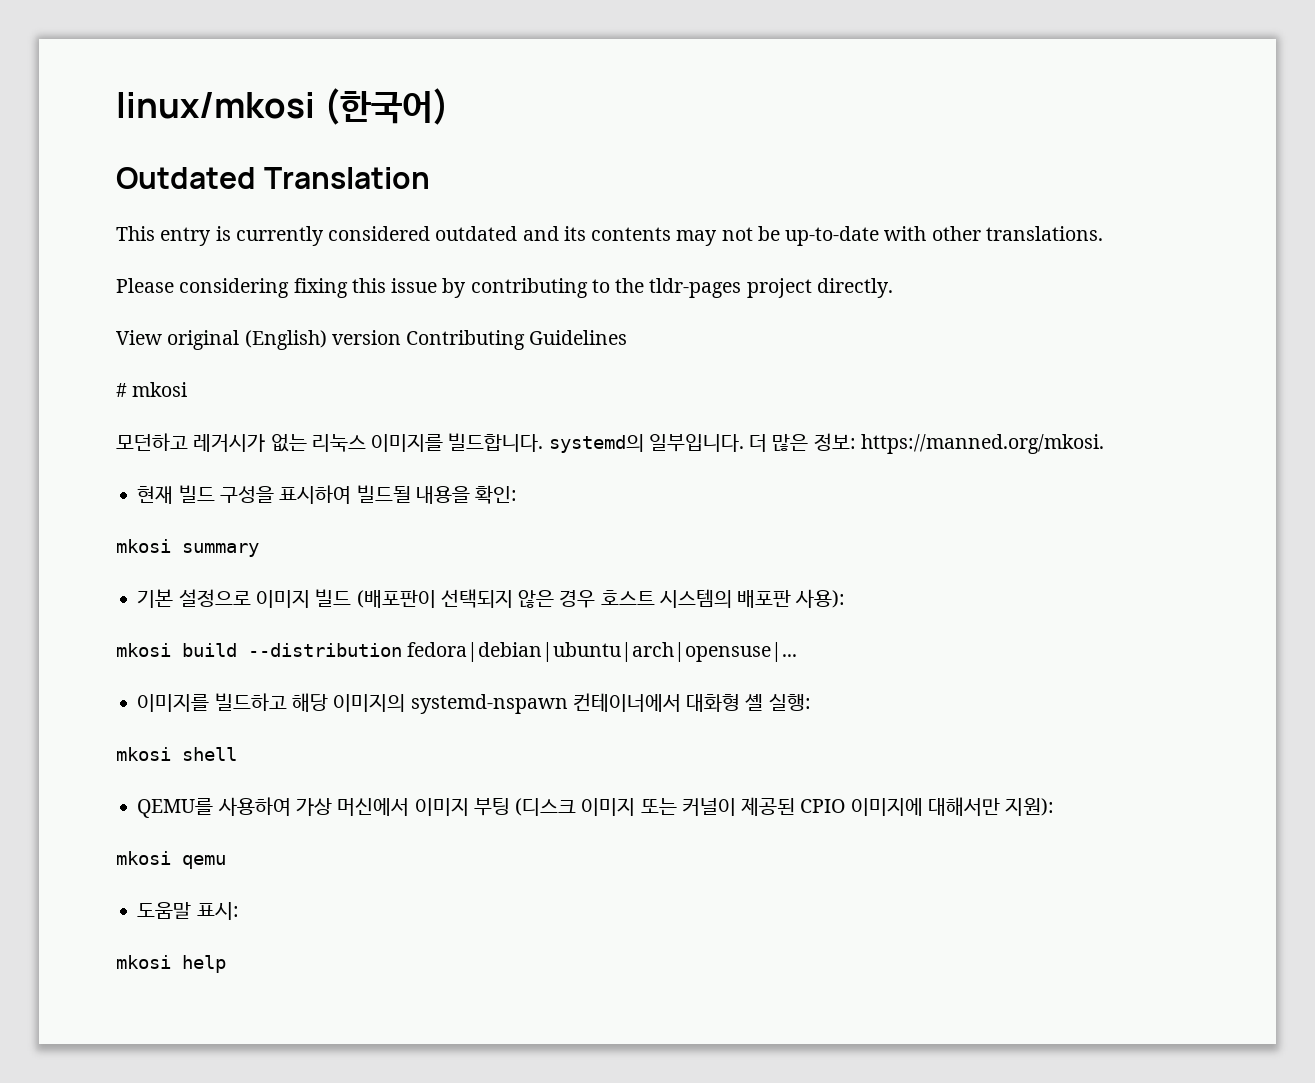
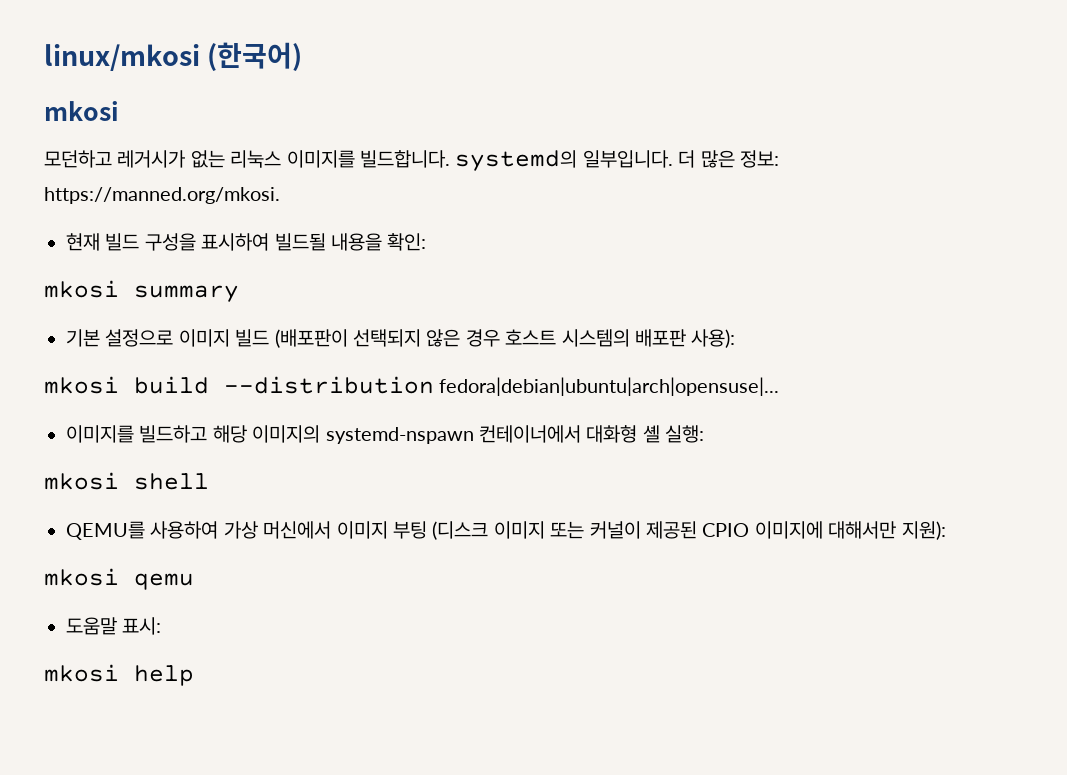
  linux/mkosi (한국어)
- Outdated Translation
- This entry is currently considered outdated and its contents may not be up-to-date with other translations.
- Please considering fixing this issue by contributing to the tldr-pages project directly.
- View original (English) version Contributing Guidelines
- # mkosi
+ mkosi

